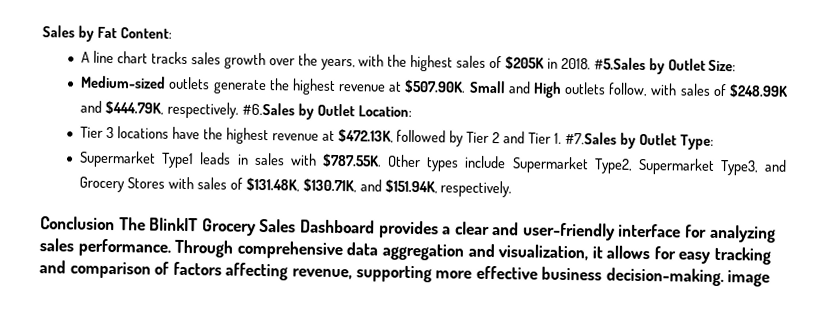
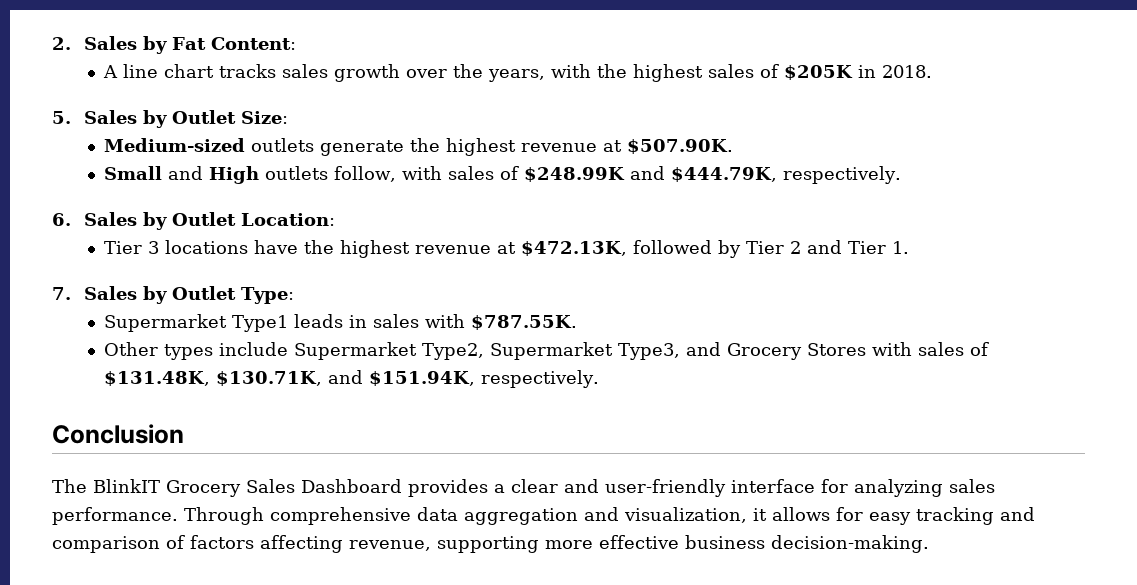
- Sales by Fat Content:
+ 2. Sales by Fat Content:
- A line chart tracks sales growth over the years, with the highest sales of $205K in 2018. #5.Sales by Outlet Size:
+ A line chart tracks sales growth over the years, with the highest sales of $205K in 2018.
+ 5. Sales by Outlet Size:
- Medium-sized outlets generate the highest revenue at $507.90K. Small and High outlets follow, with sales of $248.99K and $444.79K, respectively. #6.Sales by Outlet Location:
+ Medium-sized outlets generate the highest revenue at $507.90K.
+ Small and High outlets follow, with sales of $248.99K and $444.79K, respectively.
+ 6. Sales by Outlet Location:
- Tier 3 locations have the highest revenue at $472.13K, followed by Tier 2 and Tier 1. #7.Sales by Outlet Type:
+ Tier 3 locations have the highest revenue at $472.13K, followed by Tier 2 and Tier 1.
+ 7. Sales by Outlet Type:
- Supermarket Type1 leads in sales with $787.55K. Other types include Supermarket Type2, Supermarket Type3, and Grocery Stores with sales of $131.48K, $130.71K, and $151.94K, respectively.
+ Supermarket Type1 leads in sales with $787.55K.
+ Other types include Supermarket Type2, Supermarket Type3, and Grocery Stores with sales of $131.48K, $130.71K, and $151.94K, respectively.
- Conclusion The BlinkIT Grocery Sales Dashboard provides a clear and user-friendly interface for analyzing sales performance.
+ Conclusion
+ The BlinkIT Grocery Sales Dashboard provides a clear and user-friendly interface for analyzing sales performance.
- Through comprehensive data aggregation and visualization, it allows for easy tracking and comparison of factors affecting revenue, supporting more effective business decision-making. image
+ Through comprehensive data aggregation and visualization, it allows for easy tracking and comparison of factors affecting revenue, supporting more effective business decision-making.

